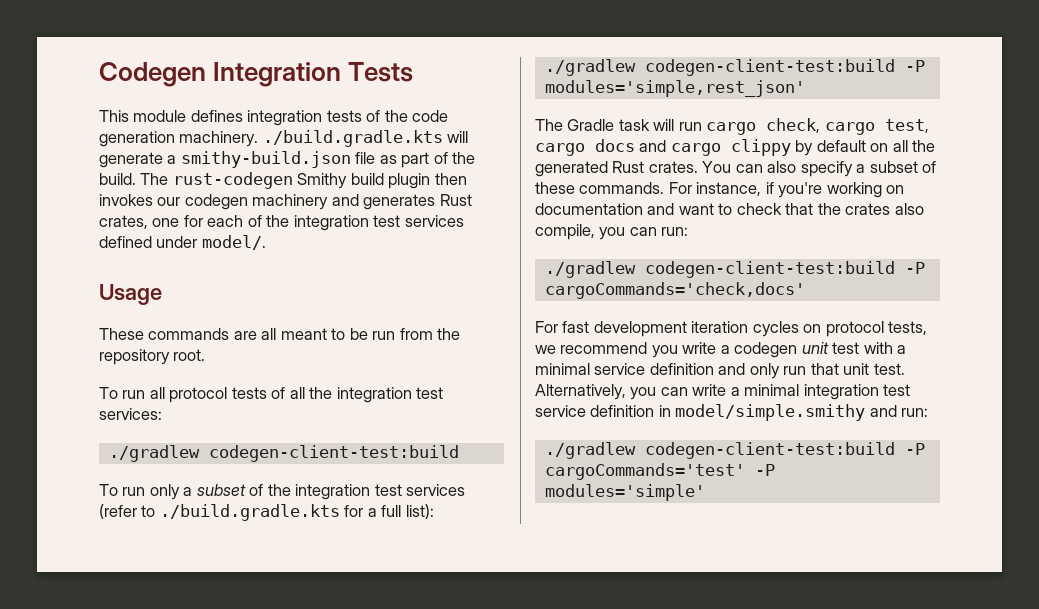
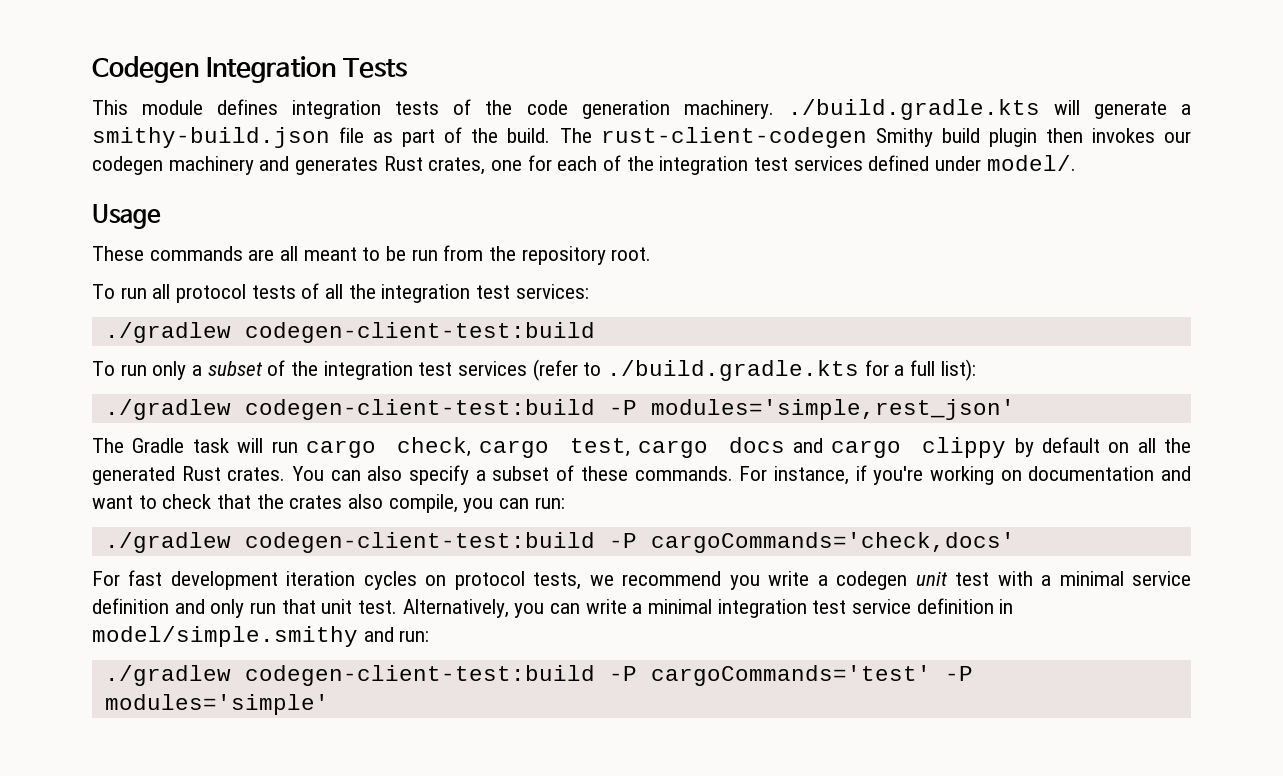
- The rust-codegen Smithy build plugin then invokes our codegen machinery and generates Rust crates, one for each of the integration test services defined under model/.
+ The rust-client-codegen Smithy build plugin then invokes our codegen machinery and generates Rust crates, one for each of the integration test services defined under model/.

